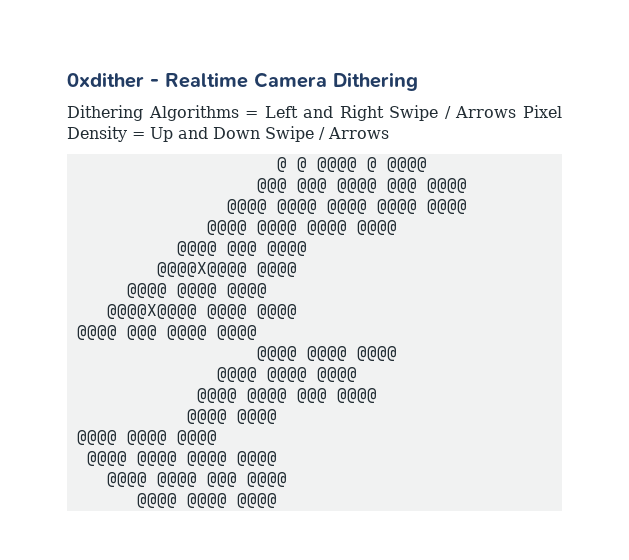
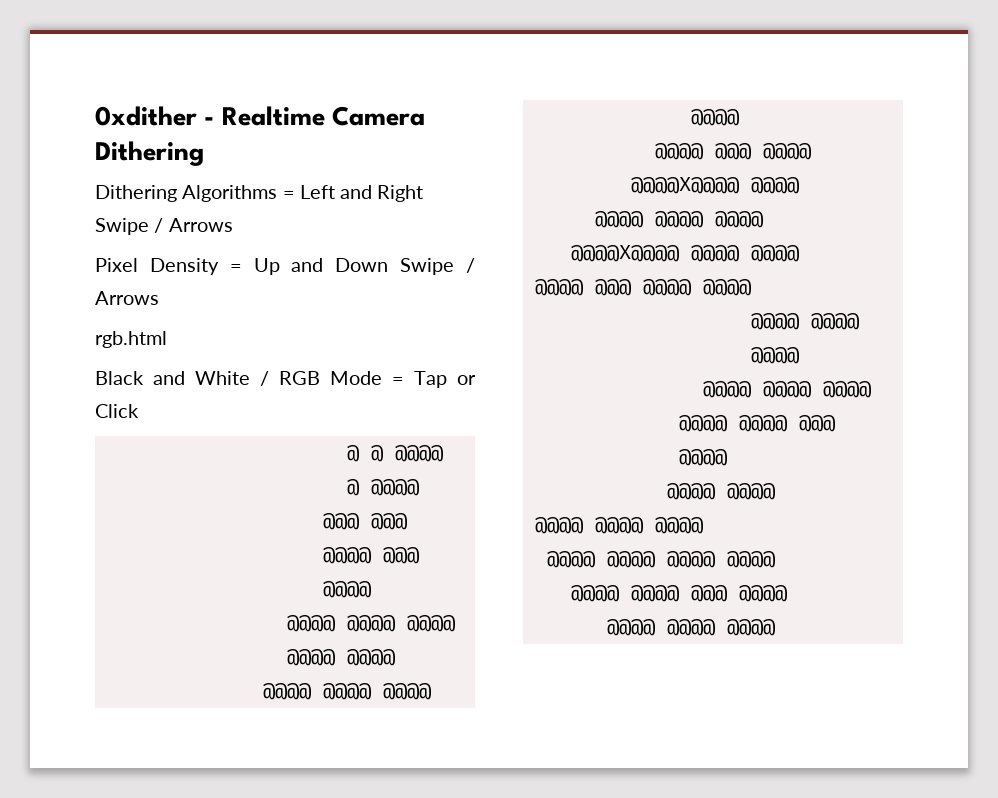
- Dithering Algorithms = Left and Right Swipe / Arrows Pixel Density = Up and Down Swipe / Arrows
+ Dithering Algorithms = Left and Right Swipe / Arrows
+ Pixel Density = Up and Down Swipe / Arrows
+ rgb.html
+ Black and White / RGB Mode = Tap or Click

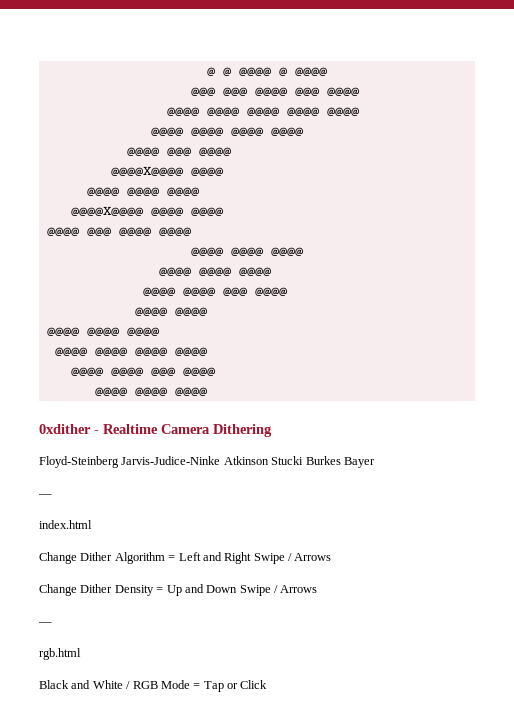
- 0xdither - Realtime Camera Dithering
- Dithering Algorithms = Left and Right Swipe / Arrows
- Pixel Density = Up and Down Swipe / Arrows
- rgb.html
- Black and White / RGB Mode = Tap or Click
+ 0xdither - Realtime Camera Dithering
+ Floyd-Steinberg Jarvis-Judice-Ninke Atkinson Stucki Burkes Bayer
+ —
+ index.html
+ Change Dither Algorithm = Left and Right Swipe / Arrows
+ Change Dither Density = Up and Down Swipe / Arrows
+ —
+ rgb.html
+ Black and White / RGB Mode = Tap or Click

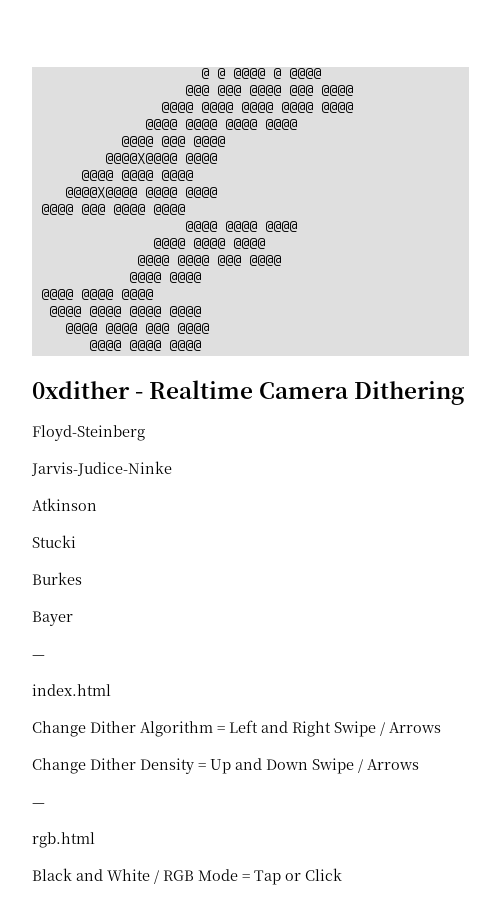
- Floyd-Steinberg Jarvis-Judice-Ninke Atkinson Stucki Burkes Bayer
+ Floyd-Steinberg
+ Jarvis-Judice-Ninke
+ Atkinson
+ Stucki
+ Burkes
+ Bayer

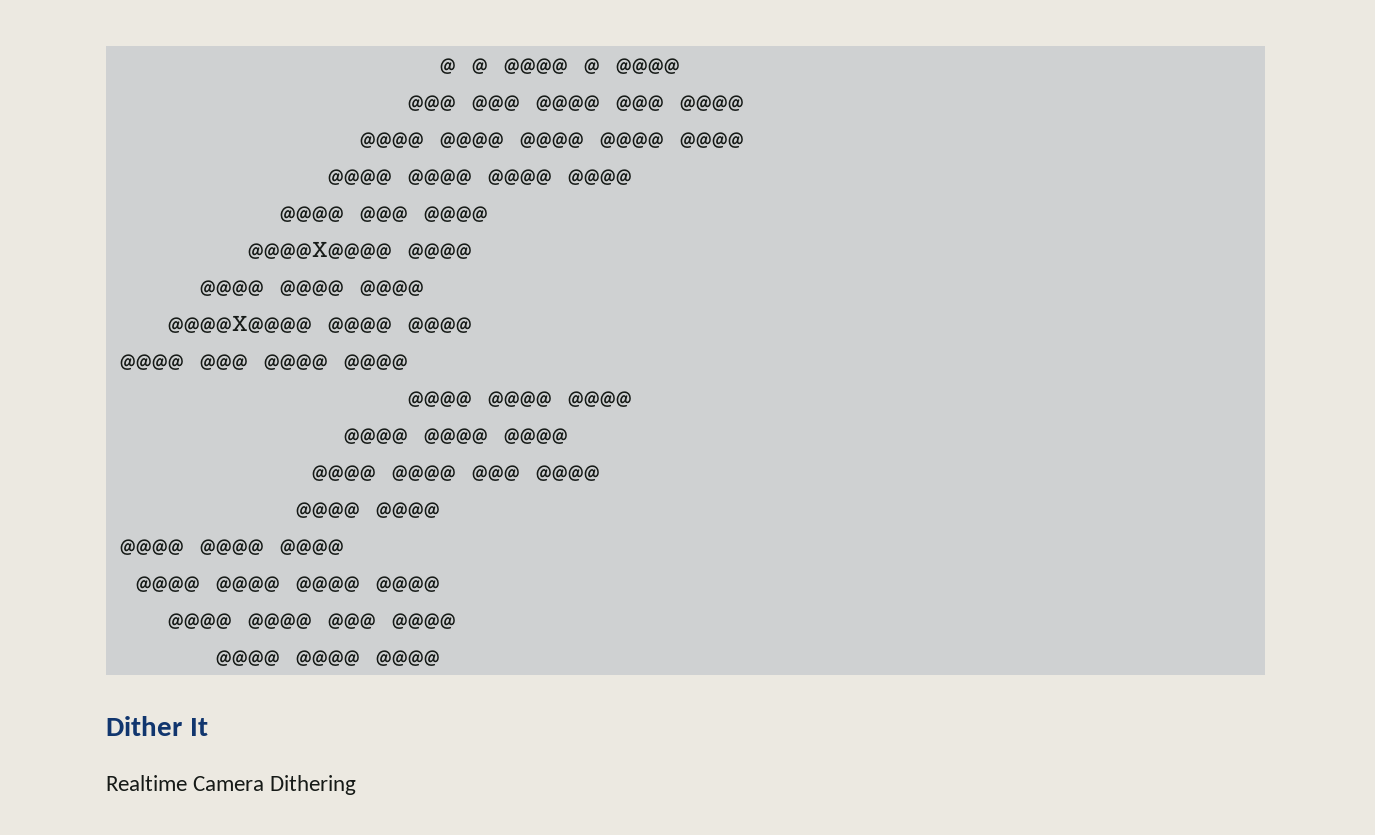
- 0xdither - Realtime Camera Dithering
+ Dither It
+ Realtime Camera Dithering
- Floyd-Steinberg
- Jarvis-Judice-Ninke
- Atkinson
- Stucki
- Burkes
- Bayer
- —
- index.html
- Change Dither Algorithm = Left and Right Swipe / Arrows
- Change Dither Density = Up and Down Swipe / Arrows
- —
- rgb.html
- Black and White / RGB Mode = Tap or Click

